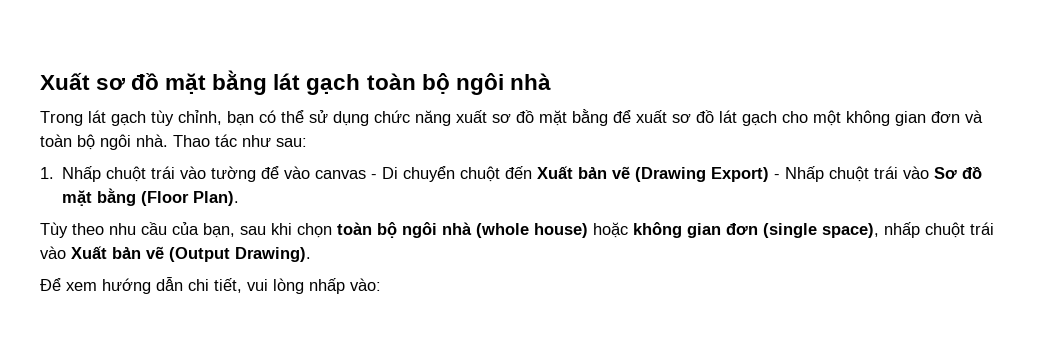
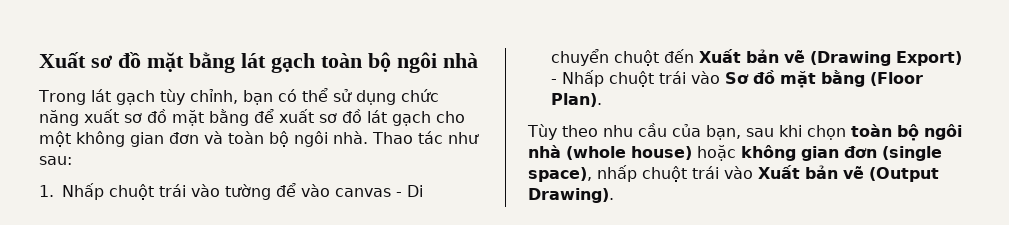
- Để xem hướng dẫn chi tiết, vui lòng nhấp vào:

